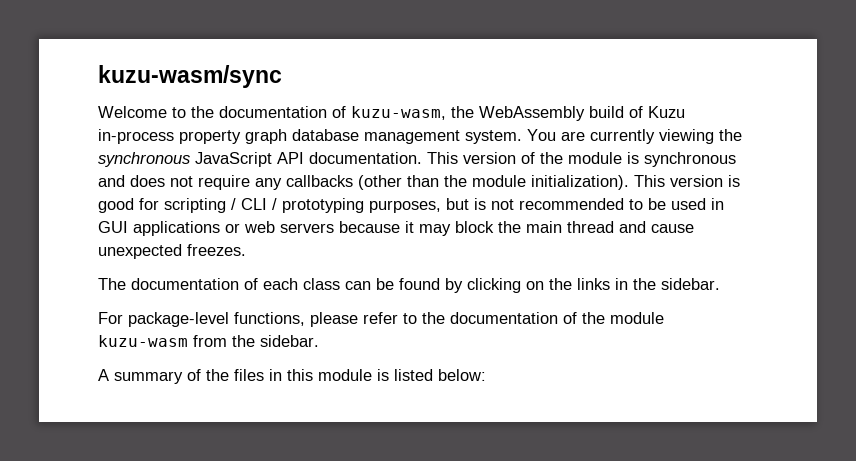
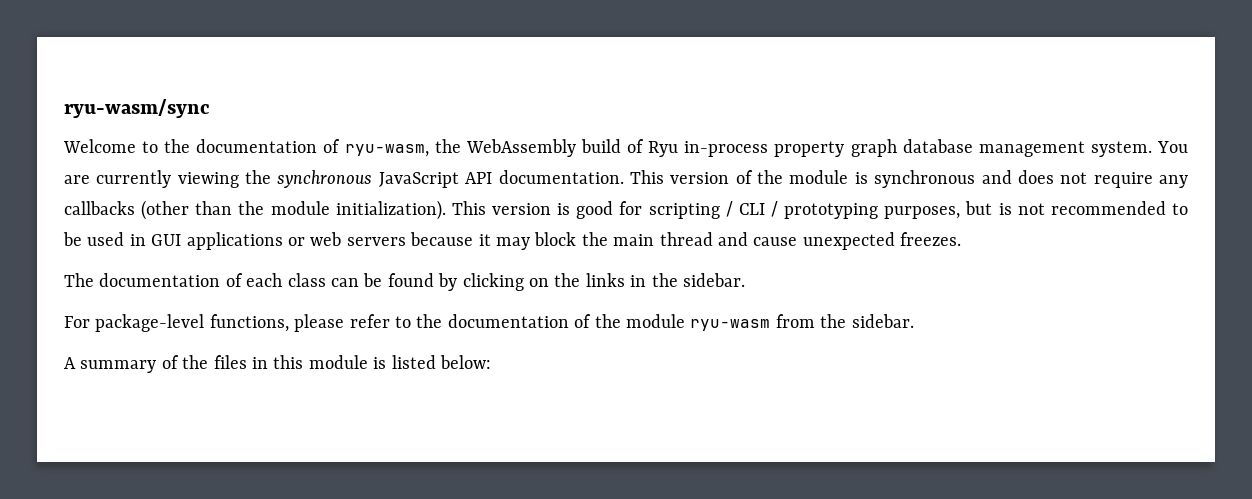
- kuzu-wasm/sync
+ ryu-wasm/sync
- Welcome to the documentation of kuzu-wasm, the WebAssembly build of Kuzu in-process property graph database management system.
+ Welcome to the documentation of ryu-wasm, the WebAssembly build of Ryu in-process property graph database management system.
- For package-level functions, please refer to the documentation of the module kuzu-wasm from the sidebar.
+ For package-level functions, please refer to the documentation of the module ryu-wasm from the sidebar.

